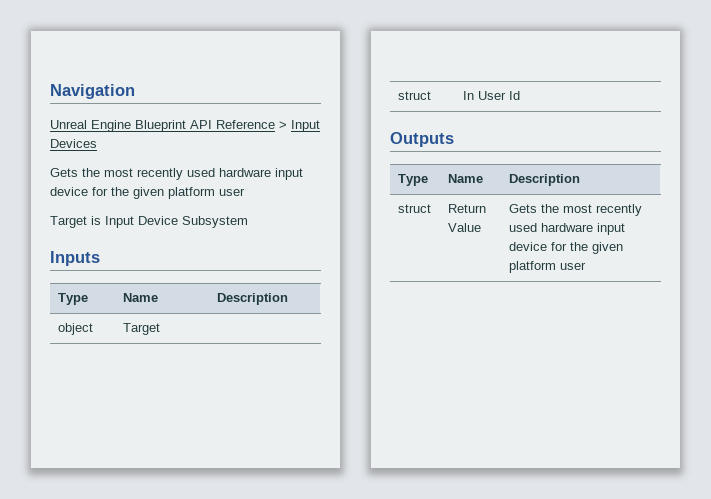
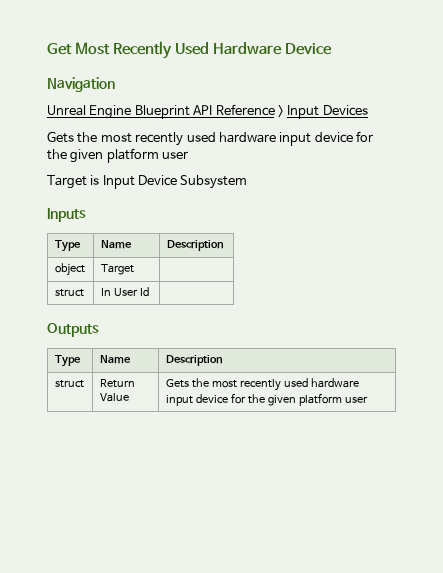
+ Get Most Recently Used Hardware Device

